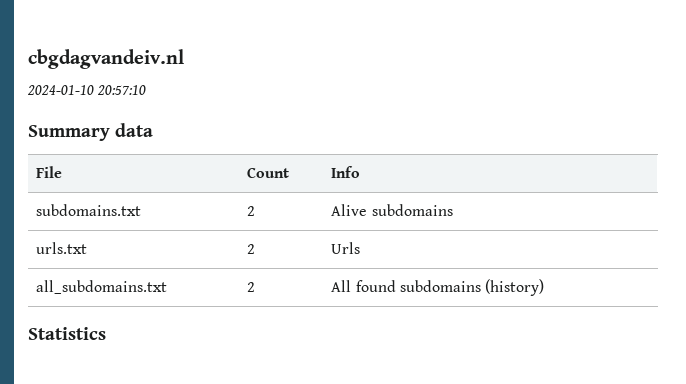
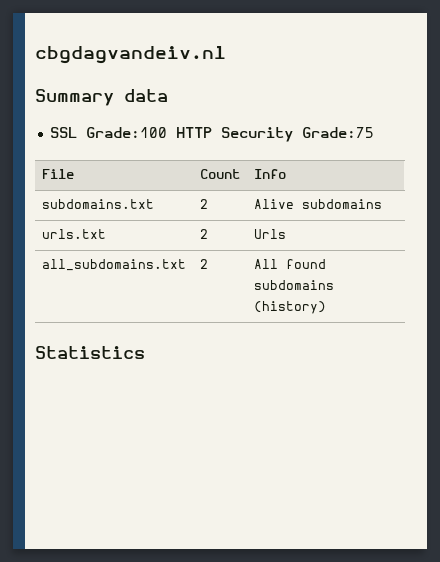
- 2024-01-10 20:57:10
+ SSL Grade:100 HTTP Security Grade:75

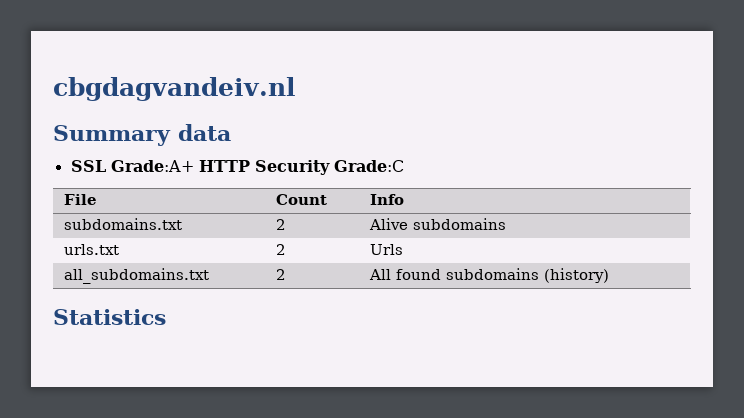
- SSL Grade:100 HTTP Security Grade:75
+ SSL Grade:A+ HTTP Security Grade:C

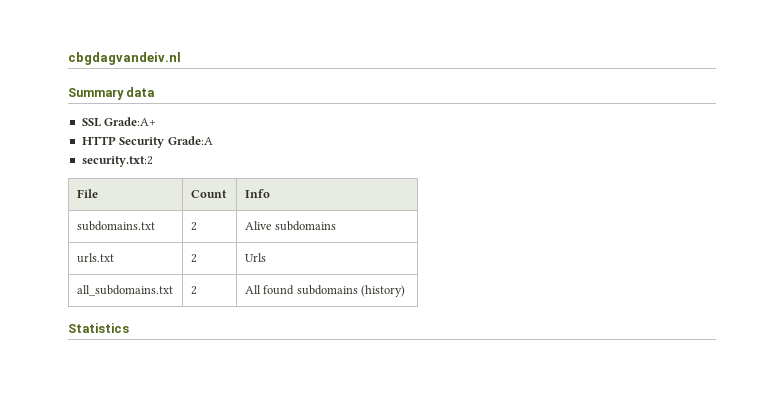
- SSL Grade:A+ HTTP Security Grade:C
+ SSL Grade:A+
+ HTTP Security Grade:A
+ security.txt:2

